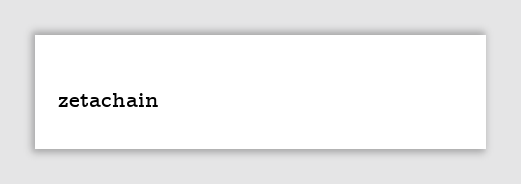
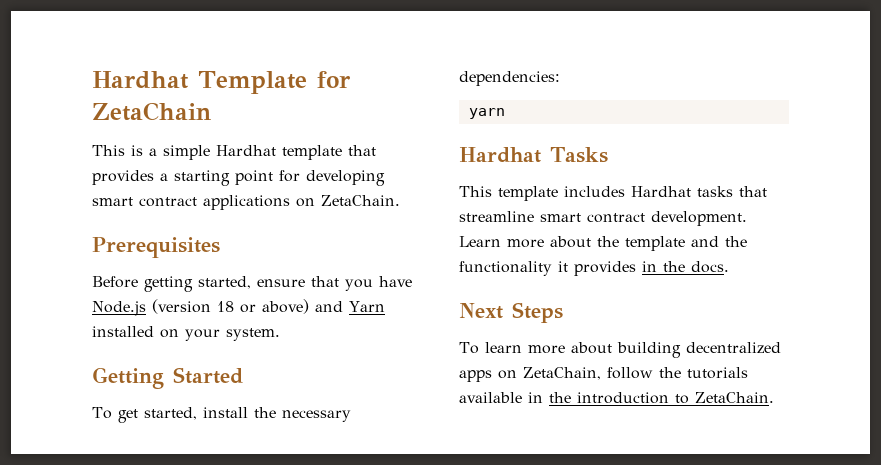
- zetachain
+ Hardhat Template for ZetaChain
+ This is a simple Hardhat template that provides a starting point for developing smart contract applications on ZetaChain.
+ Prerequisites
+ Before getting started, ensure that you have Node.js (version 18 or above) and Yarn installed on your system.
+ Getting Started
+ To get started, install the necessary dependencies:
+ yarn
+ Hardhat Tasks
+ This template includes Hardhat tasks that streamline smart contract development. Learn more about the template and the functionality it provides in the docs.
+ Next Steps
+ To learn more about building decentralized apps on ZetaChain, follow the tutorials available in the introduction to ZetaChain.

